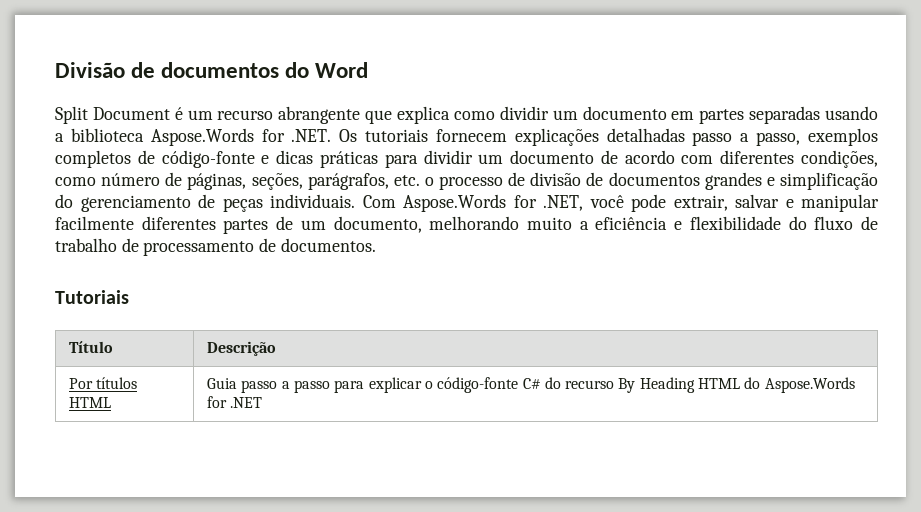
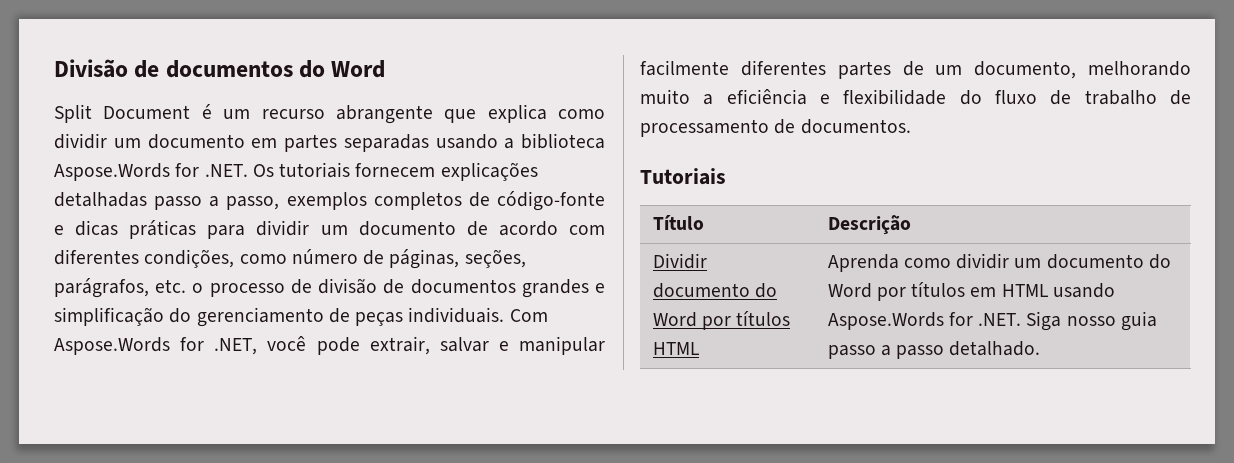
- Por títulos HTML | Guia passo a passo para explicar o código-fonte C# do recurso By Heading HTML do Aspose.Words for .NET
+ Dividir documento do Word por títulos HTML | Aprenda como dividir um documento do Word por títulos em HTML usando Aspose.Words for .NET. Siga nosso guia passo a passo detalhado.

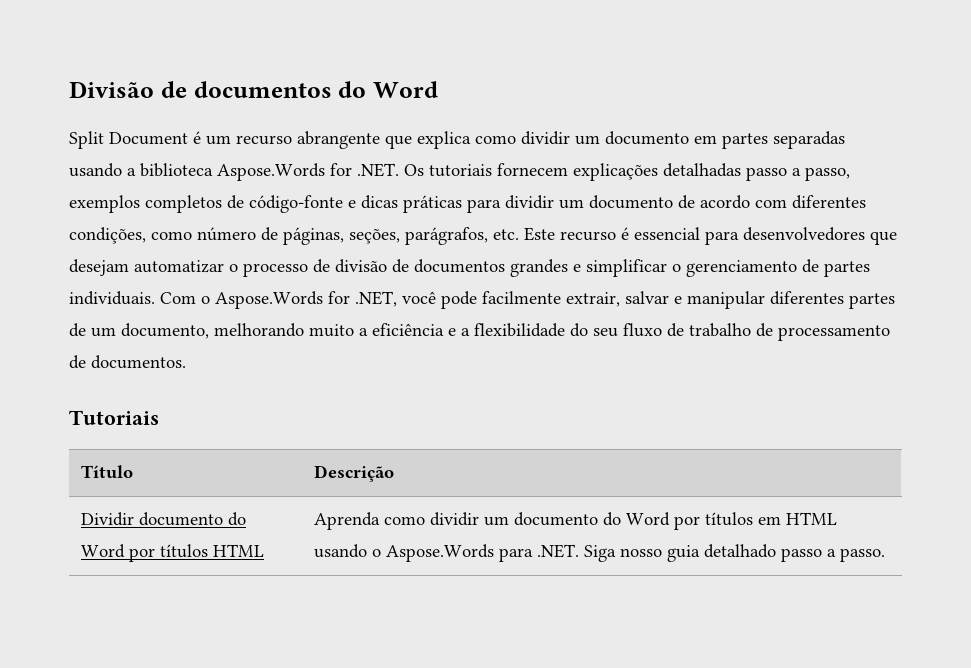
- Split Document é um recurso abrangente que explica como dividir um documento em partes separadas usando a biblioteca Aspose.Words for .NET. Os tutoriais fornecem explicações detalhadas passo a passo, exemplos completos de código-fonte e dicas práticas para dividir um documento de acordo com diferentes condições, como número de páginas, seções, parágrafos, etc. o processo de divisão de documentos grandes e simplificação do gerenciamento de peças individuais.
+ Split Document é um recurso abrangente que explica como dividir um documento em partes separadas usando a biblioteca Aspose.Words for .NET. Os tutoriais fornecem explicações detalhadas passo a passo, exemplos completos de código-fonte e dicas práticas para dividir um documento de acordo com diferentes condições, como número de páginas, seções, parágrafos, etc. Este recurso é essencial para desenvolvedores que desejam automatizar o processo de divisão de documentos grandes e simplificar o gerenciamento de partes individuais.
- Com Aspose.Words for .NET, você pode extrair, salvar e manipular facilmente diferentes partes de um documento, melhorando muito a eficiência e flexibilidade do fluxo de trabalho de processamento de documentos.
+ Com o Aspose.Words for .NET, você pode facilmente extrair, salvar e manipular diferentes partes de um documento, melhorando muito a eficiência e a flexibilidade do seu fluxo de trabalho de processamento de documentos.
- Dividir documento do Word por títulos HTML | Aprenda como dividir um documento do Word por títulos em HTML usando Aspose.Words for .NET. Siga nosso guia passo a passo detalhado.
+ Dividir documento do Word por títulos HTML | Aprenda como dividir um documento do Word por títulos em HTML usando o Aspose.Words para .NET. Siga nosso guia detalhado passo a passo.

